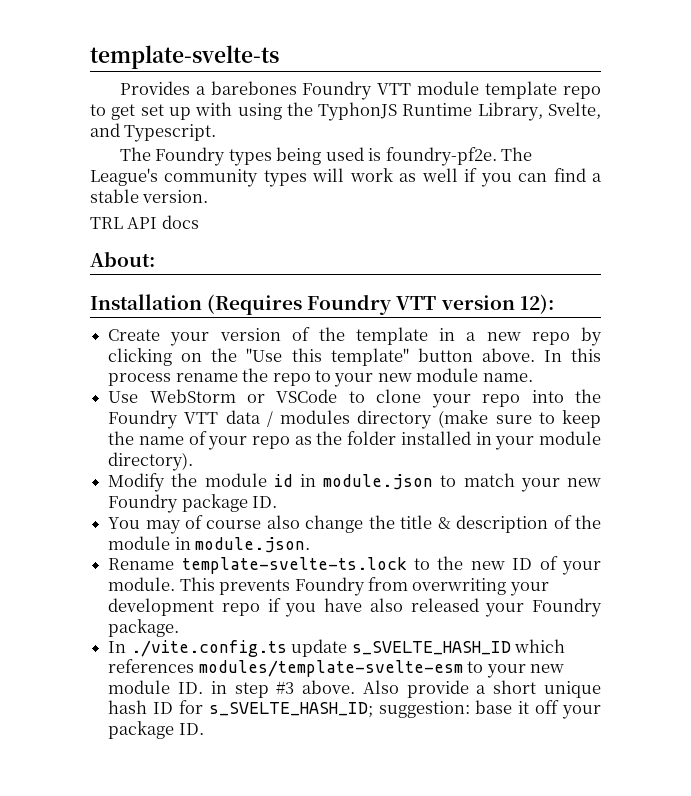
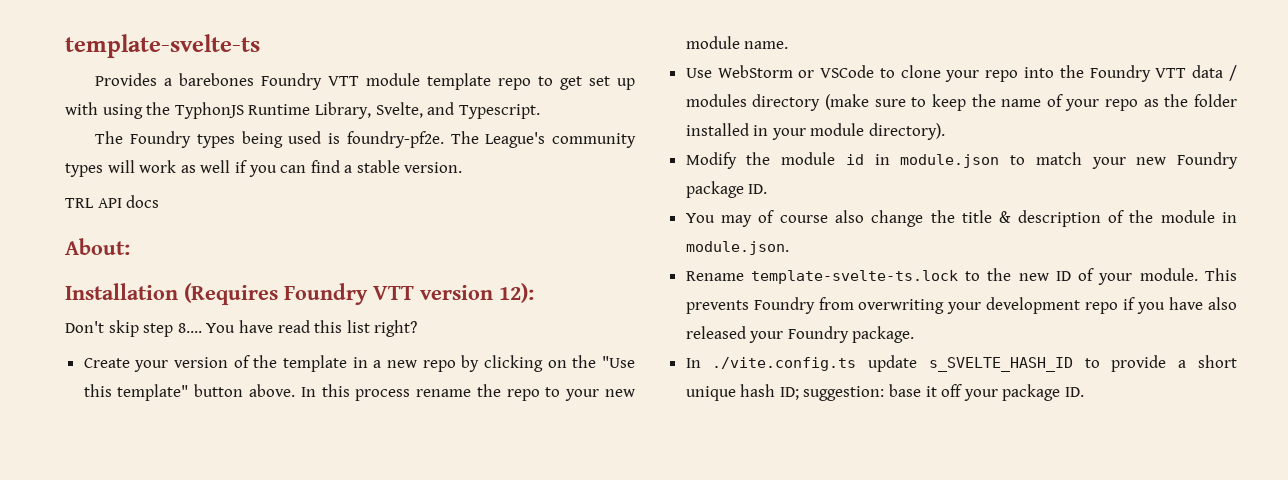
+ Don't skip step 8.... You have read this list right?
- In ./vite.config.ts update s_SVELTE_HASH_ID which references modules/template-svelte-esm to your new module ID. in step #3 above. Also provide a short unique hash ID for s_SVELTE_HASH_ID; suggestion: base it off your package ID.
+ In ./vite.config.ts update s_SVELTE_HASH_ID to provide a short unique hash ID; suggestion: base it off your package ID.

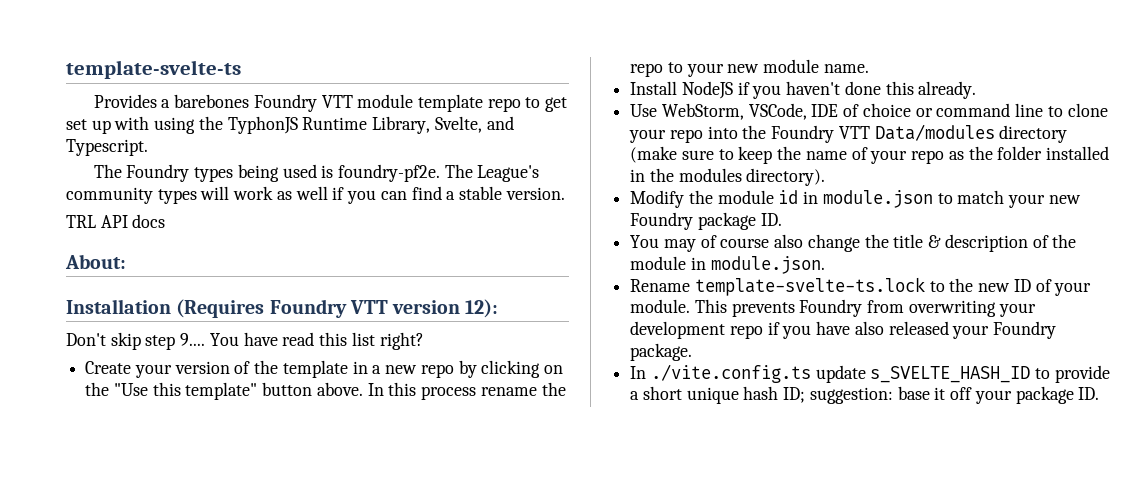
- Don't skip step 8....
+ Don't skip step 9....
- Use WebStorm or VSCode to clone your repo into the Foundry VTT data / modules directory (make sure to keep the name of your repo as the folder installed in your module directory).
+ Install NodeJS if you haven't done this already.
+ Use WebStorm, VSCode, IDE of choice or command line to clone your repo into the Foundry VTT Data/modules directory (make sure to keep the name of your repo as the folder installed in the modules directory).

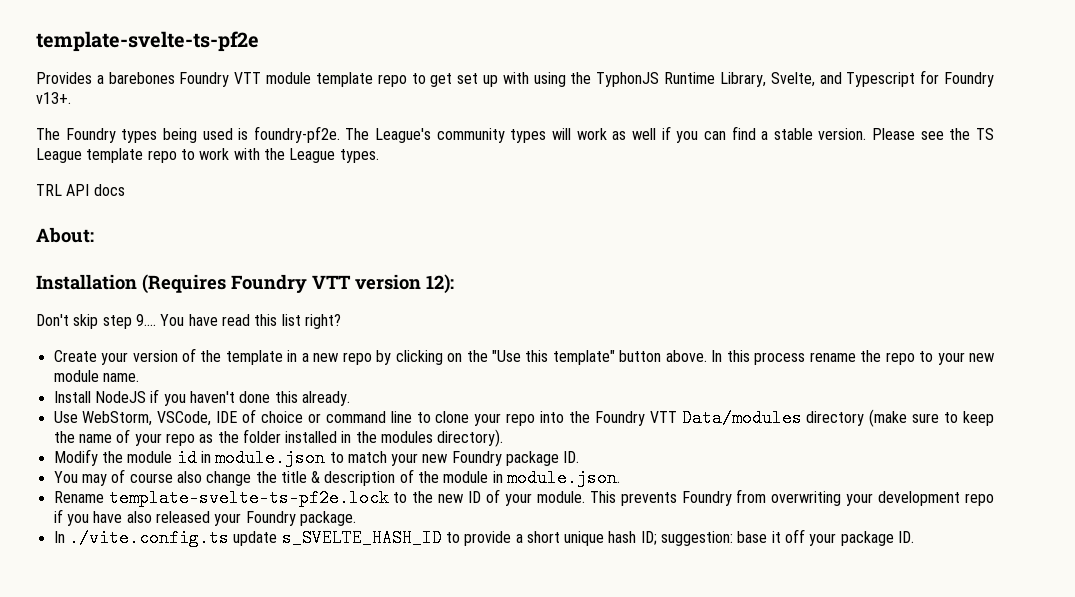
- template-svelte-ts
+ template-svelte-ts-pf2e
- Provides a barebones Foundry VTT module template repo to get set up with using the TyphonJS Runtime Library, Svelte, and Typescript.
+ Provides a barebones Foundry VTT module template repo to get set up with using the TyphonJS Runtime Library, Svelte, and Typescript for Foundry v13+.
+ Please see the TS League template repo to work with the League types.
- Rename template-svelte-ts.lock to the new ID of your module.
+ Rename template-svelte-ts-pf2e.lock to the new ID of your module.

